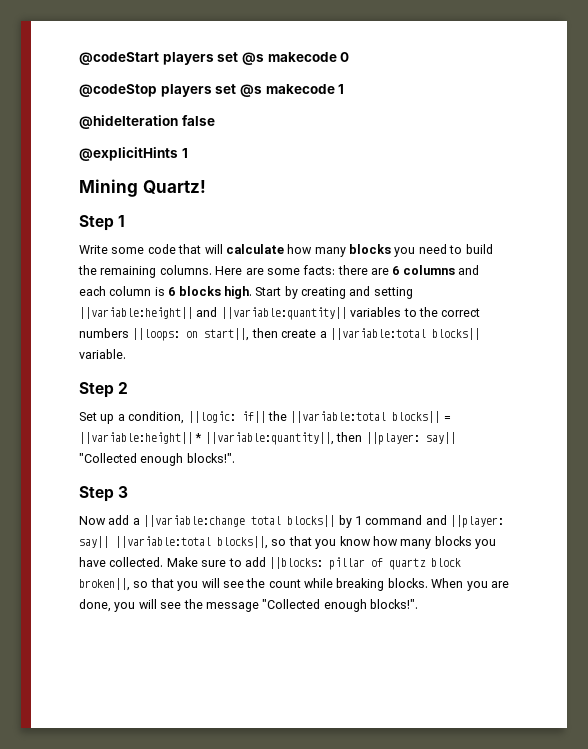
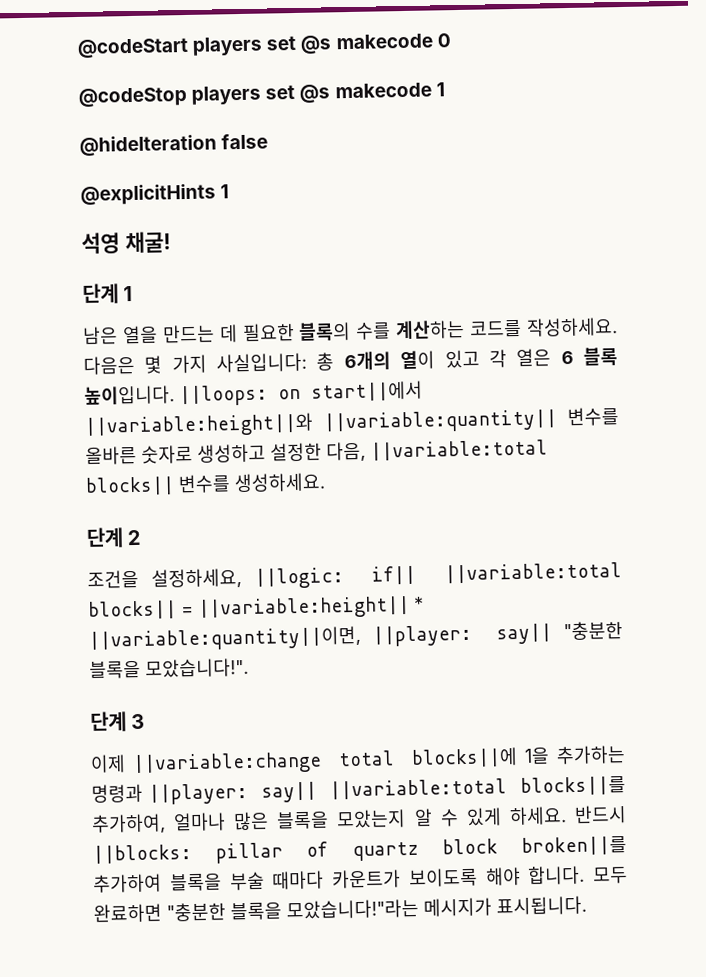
- Mining Quartz!
- Step 1
- Write some code that will calculate how many blocks you need to build the remaining columns. Here are some facts: there are 6 columns and each column is 6 blocks high. Start by creating and setting ||variable:height|| and ||variable:quantity|| variables to the correct numbers ||loops: on start||, then create a ||variable:total blocks|| variable.
- Step 2
- Set up a condition, ||logic: if|| the ||variable:total blocks|| = ||variable:height|| * ||variable:quantity||, then ||player: say|| "Collected enough blocks!".
- Step 3
- Now add a ||variable:change total blocks|| by 1 command and ||player: say|| ||variable:total blocks||, so that you know how many blocks you have collected. Make sure to add ||blocks: pillar of quartz block broken||, so that you will see the count while breaking blocks. When you are done, you will see the message "Collected enough blocks!".
+ 석영 채굴!
+ 단계 1
+ 남은 열을 만드는 데 필요한 블록의 수를 계산하는 코드를 작성하세요. 다음은 몇 가지 사실입니다: 총 6개의 열이 있고 각 열은 6 블록 높이입니다. ||loops: on start||에서 ||variable:height||와 ||variable:quantity|| 변수를 올바른 숫자로 생성하고 설정한 다음, ||variable:total blocks|| 변수를 생성하세요.
+ 단계 2
+ 조건을 설정하세요, ||logic: if|| ||variable:total blocks|| = ||variable:height|| * ||variable:quantity||이면, ||player: say|| "충분한 블록을 모았습니다!".
+ 단계 3
+ 이제 ||variable:change total blocks||에 1을 추가하는 명령과 ||player: say|| ||variable:total blocks||를 추가하여, 얼마나 많은 블록을 모았는지 알 수 있게 하세요. 반드시 ||blocks: pillar of quartz block broken||를 추가하여 블록을 부술 때마다 카운트가 보이도록 해야 합니다. 모두 완료하면 "충분한 블록을 모았습니다!"라는 메시지가 표시됩니다.

